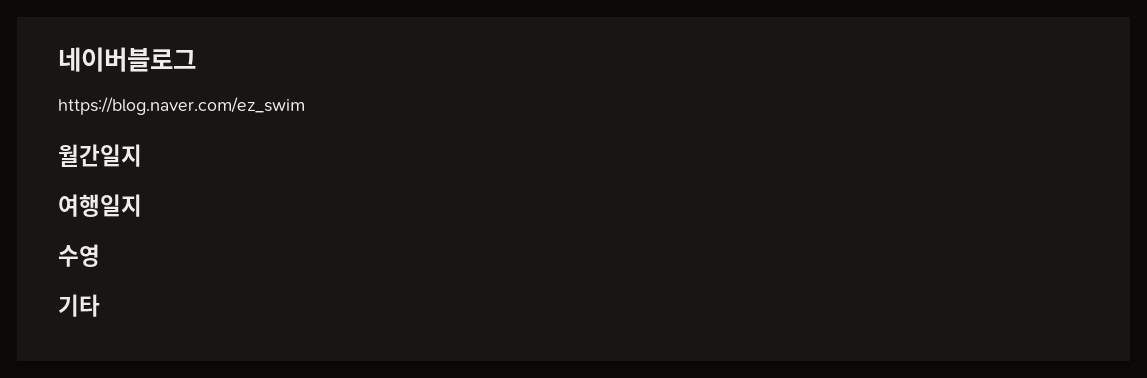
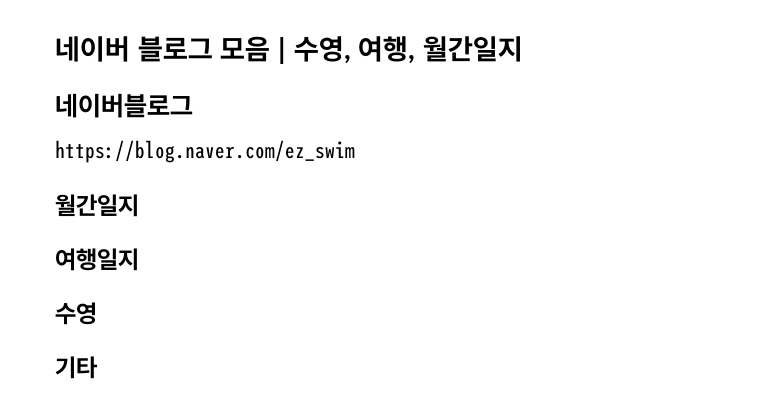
+ 네이버 블로그 모음 | 수영, 여행, 월간일지

